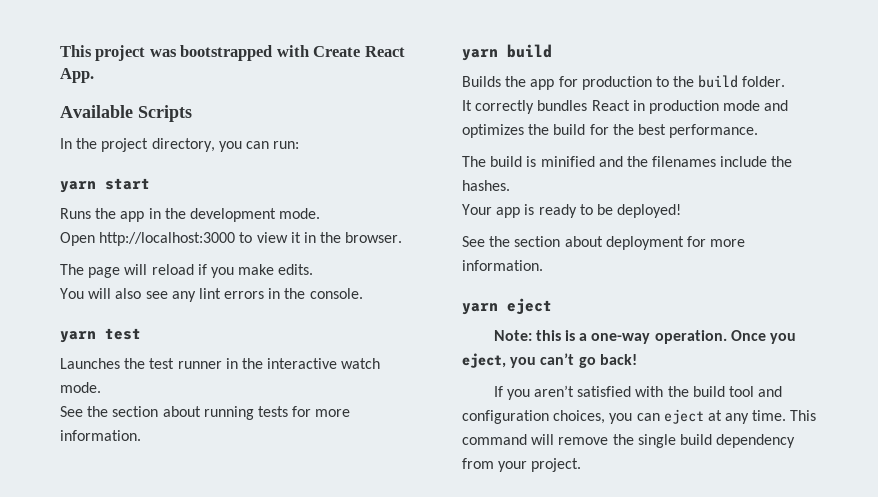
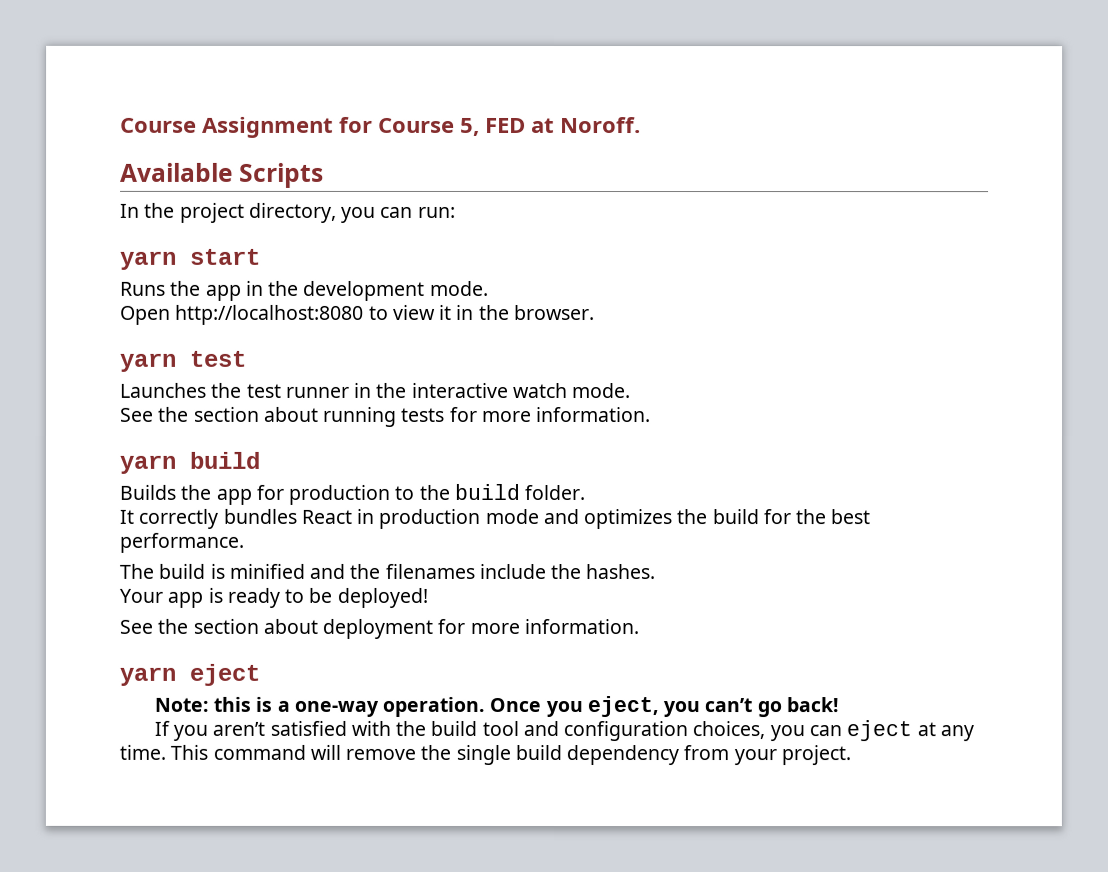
- This project was bootstrapped with Create React App.
+ Course Assignment for Course 5, FED at Noroff.
- Open http://localhost:3000 to view it in the browser.
+ Open http://localhost:8080 to view it in the browser.
- The page will reload if you make edits.
- You will also see any lint errors in the console.

